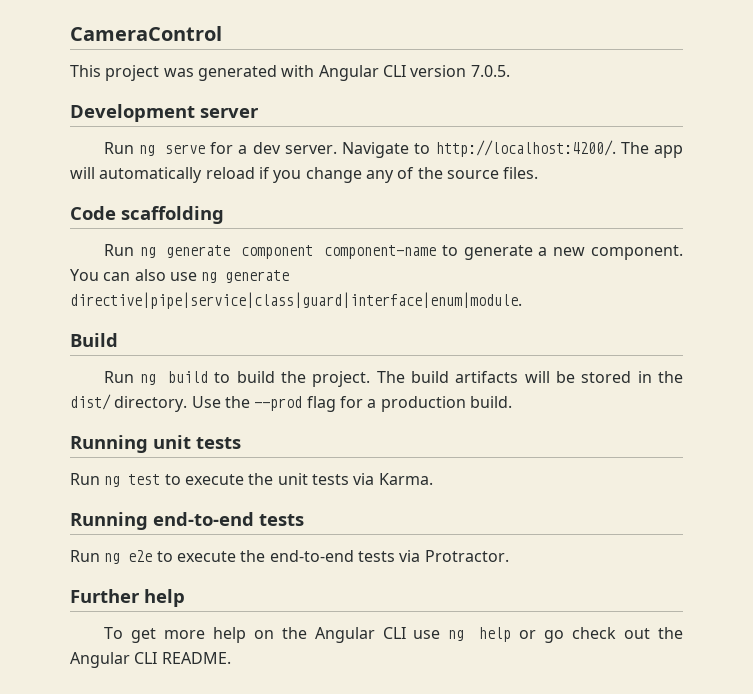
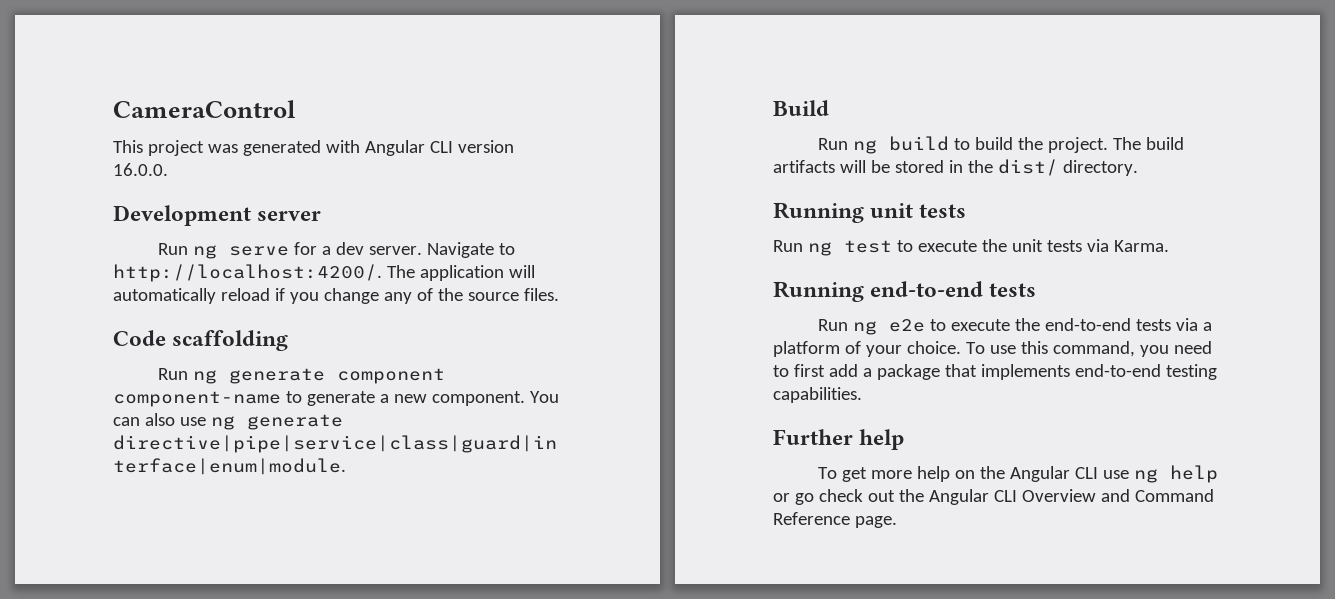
- This project was generated with Angular CLI version 7.0.5.
+ This project was generated with Angular CLI version 16.0.0.
- The app will automatically reload if you change any of the source files.
+ The application will automatically reload if you change any of the source files.
- Use the --prod flag for a production build.
- Run ng e2e to execute the end-to-end tests via Protractor.
+ Run ng e2e to execute the end-to-end tests via a platform of your choice. To use this command, you need to first add a package that implements end-to-end testing capabilities.
- To get more help on the Angular CLI use ng help or go check out the Angular CLI README.
+ To get more help on the Angular CLI use ng help or go check out the Angular CLI Overview and Command Reference page.

